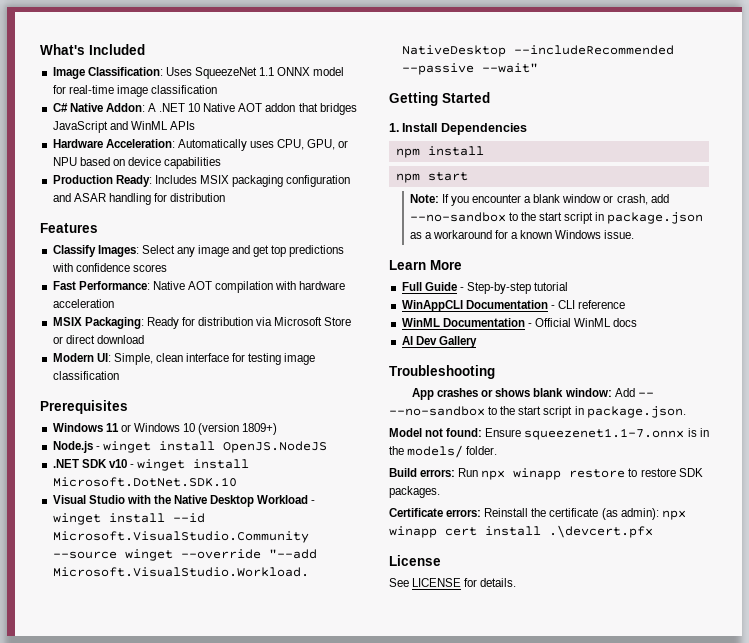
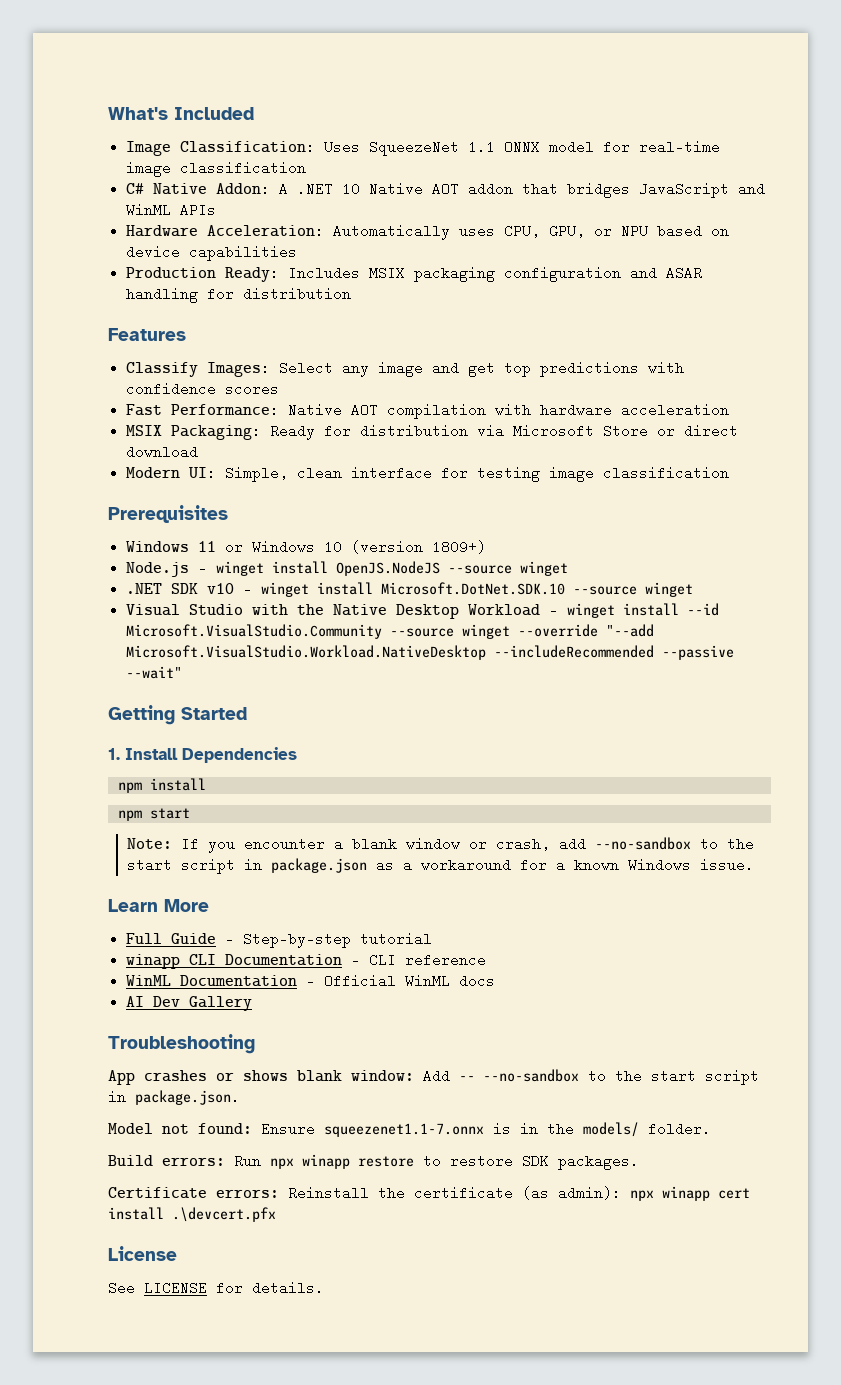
- Node.js - winget install OpenJS.NodeJS
+ Node.js - winget install OpenJS.NodeJS --source winget
- .NET SDK v10 - winget install Microsoft.DotNet.SDK.10
+ .NET SDK v10 - winget install Microsoft.DotNet.SDK.10 --source winget
- WinAppCLI Documentation - CLI reference
+ winapp CLI Documentation - CLI reference

